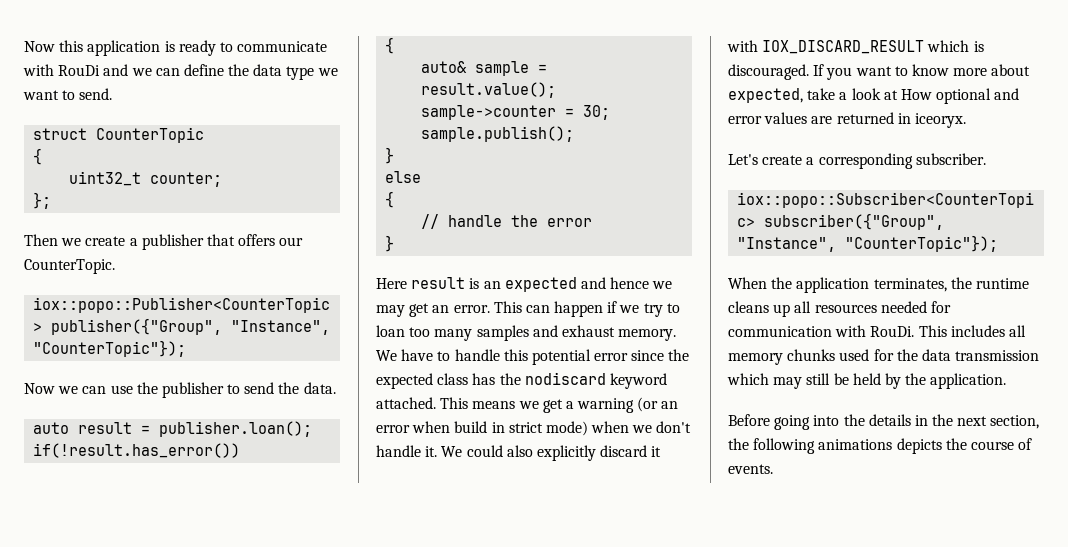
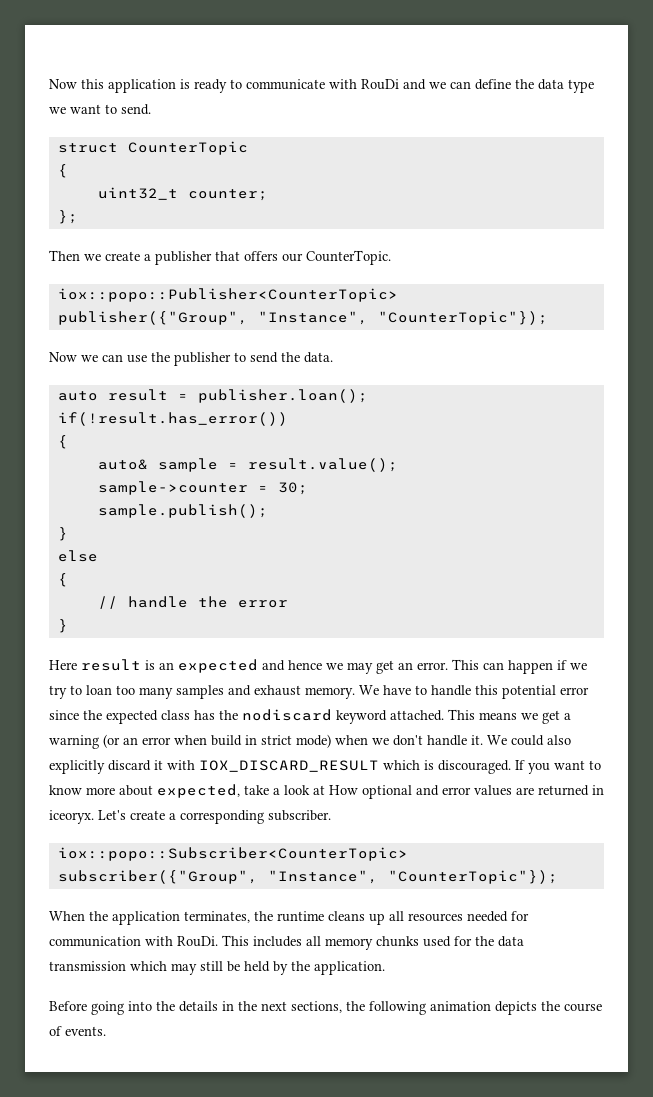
- If you want to know more about expected, take a look at How optional and error values are returned in iceoryx.
- Let's create a corresponding subscriber.
+ If you want to know more about expected, take a look at How optional and error values are returned in iceoryx. Let's create a corresponding subscriber.
- Before going into the details in the next section, the following animations depicts the course of events.
+ Before going into the details in the next sections, the following animation depicts the course of events.

